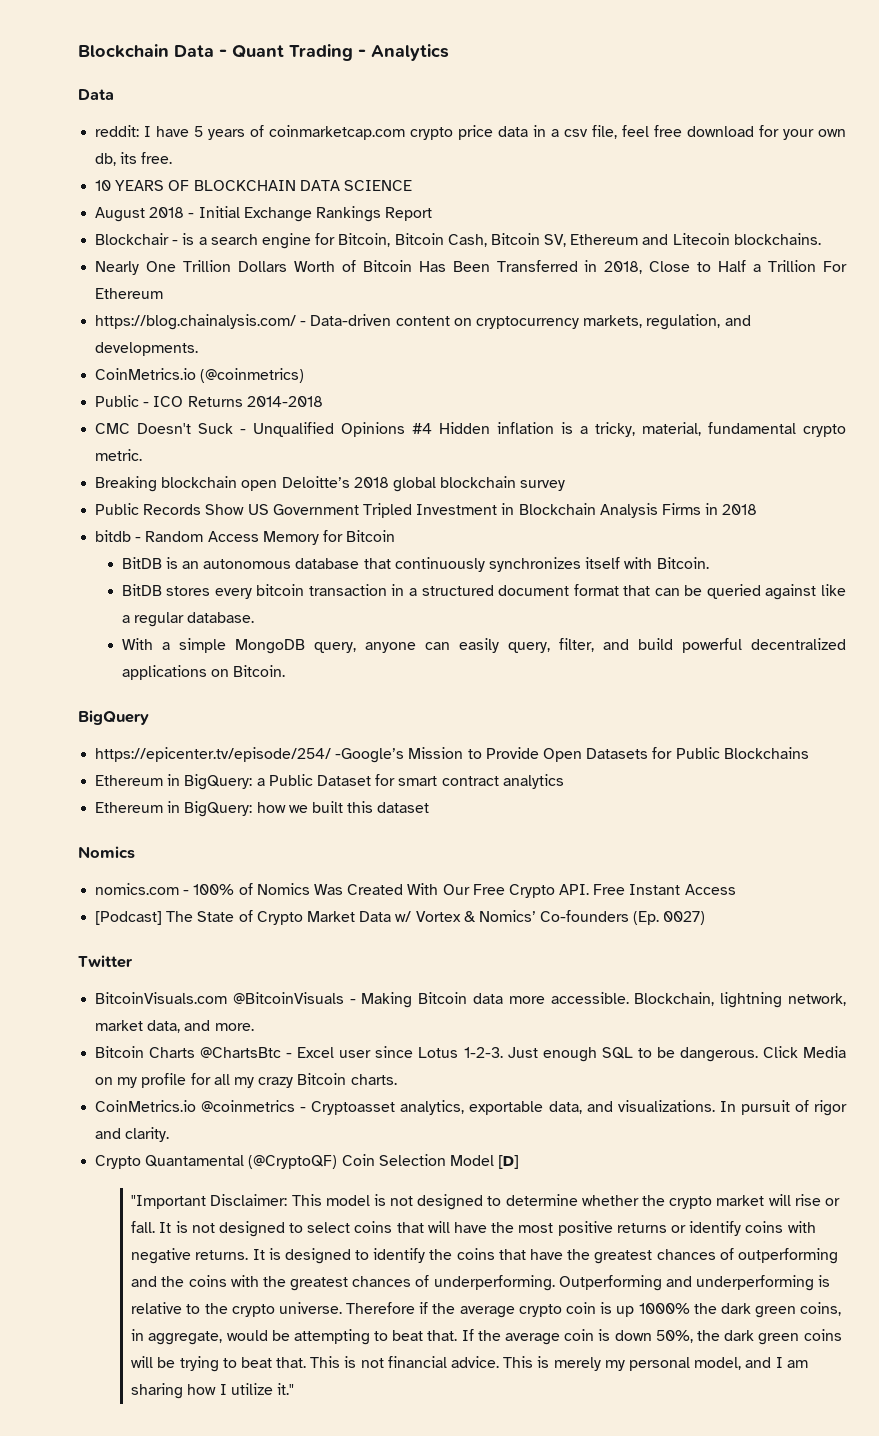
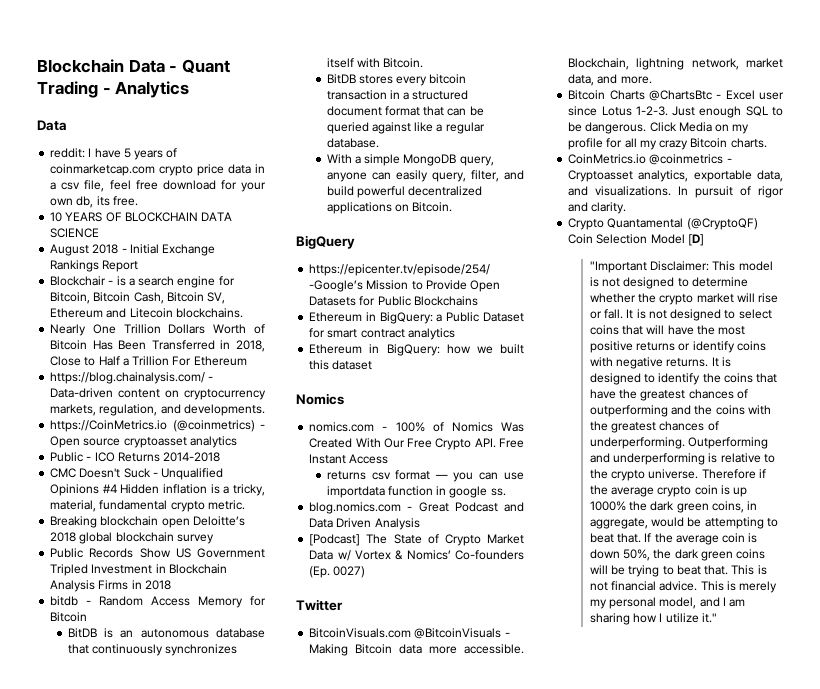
- CoinMetrics.io (@coinmetrics)
+ https://CoinMetrics.io (@coinmetrics) - Open source cryptoasset analytics
+ returns csv format — you can use importdata function in google ss.
+ blog.nomics.com - Great Podcast and Data Driven Analysis

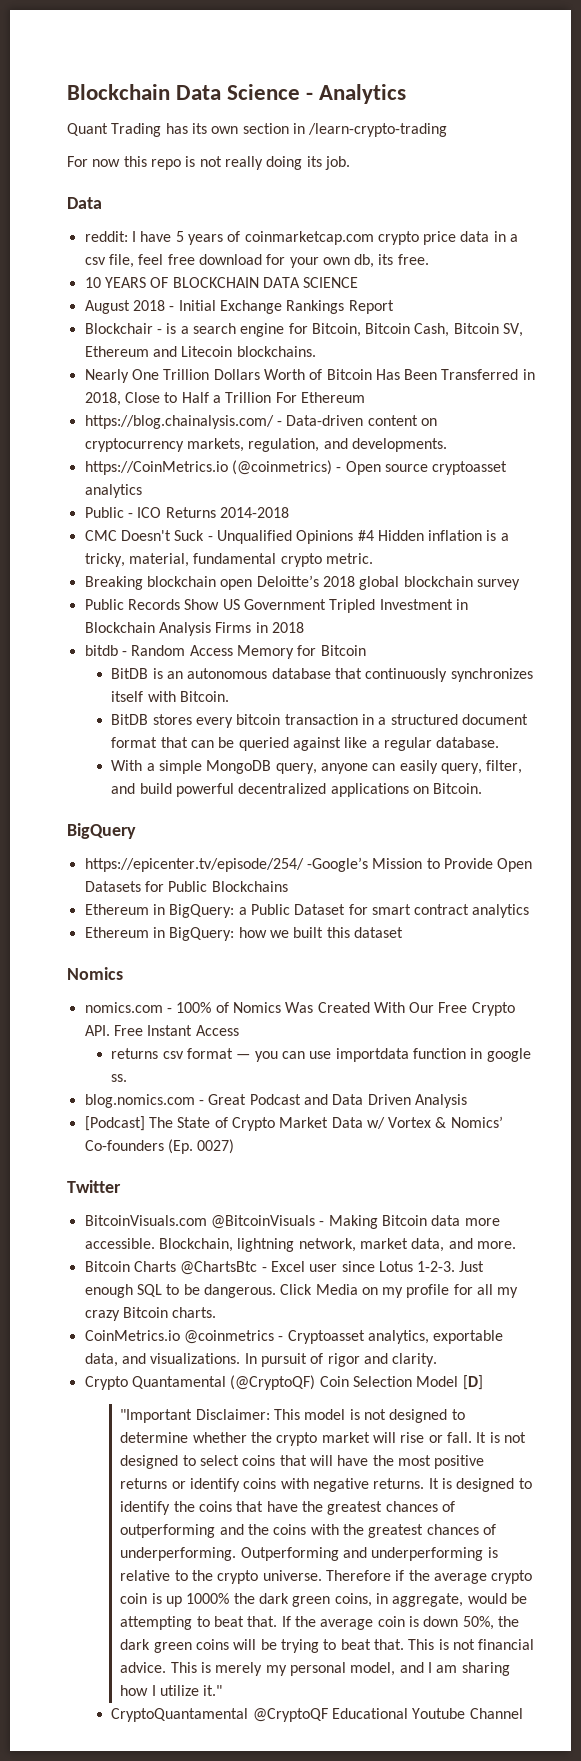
- Blockchain Data - Quant Trading - Analytics
+ Blockchain Data Science - Analytics
+ Quant Trading has its own section in /learn-crypto-trading
+ For now this repo is not really doing its job.
+ CryptoQuantamental @CryptoQF Educational Youtube Channel

